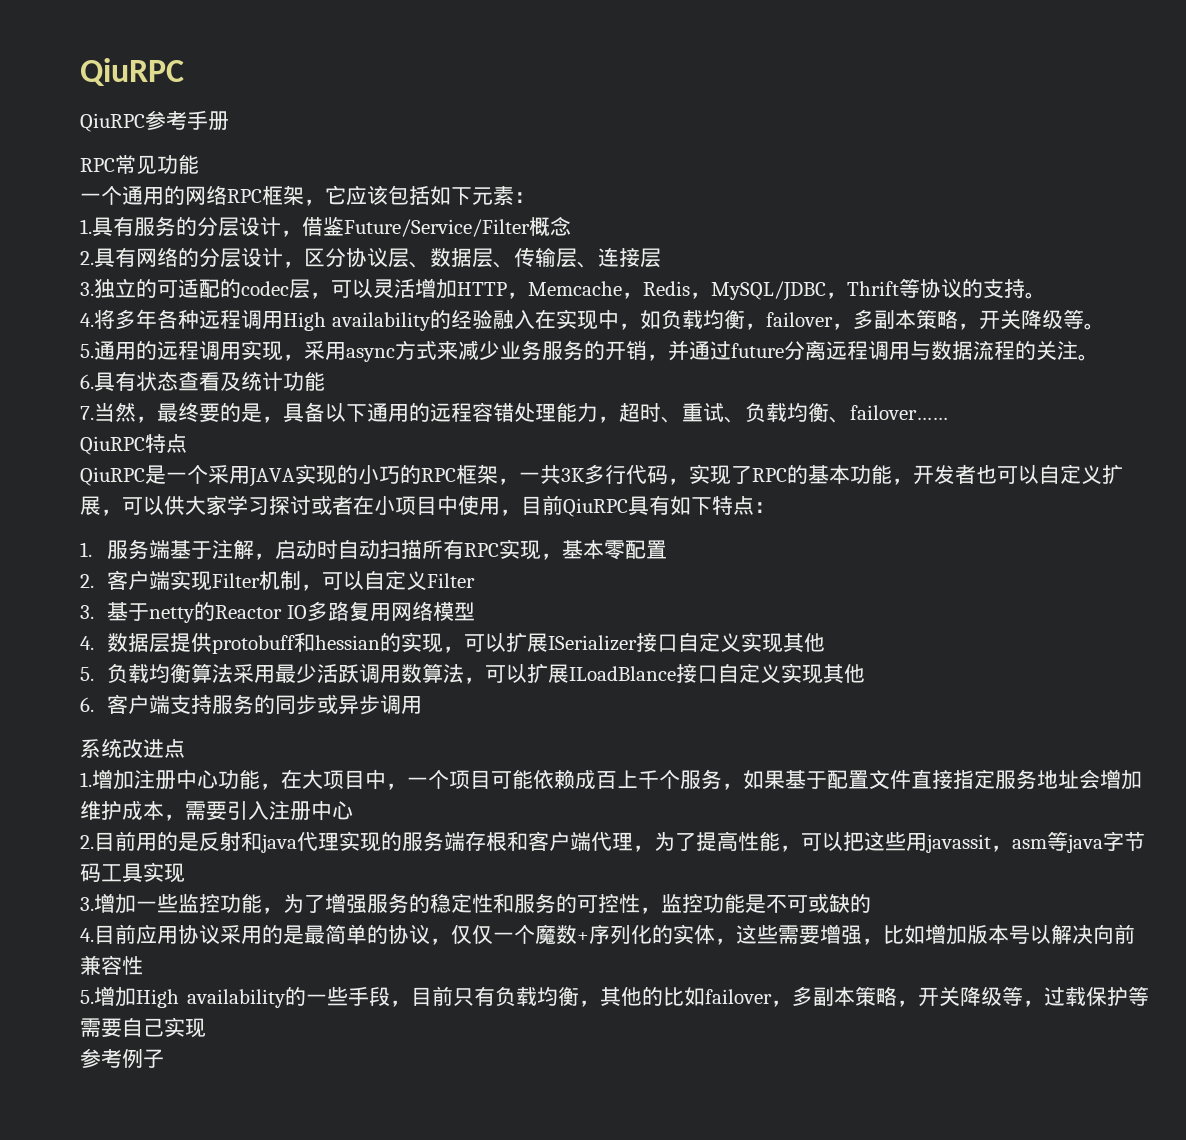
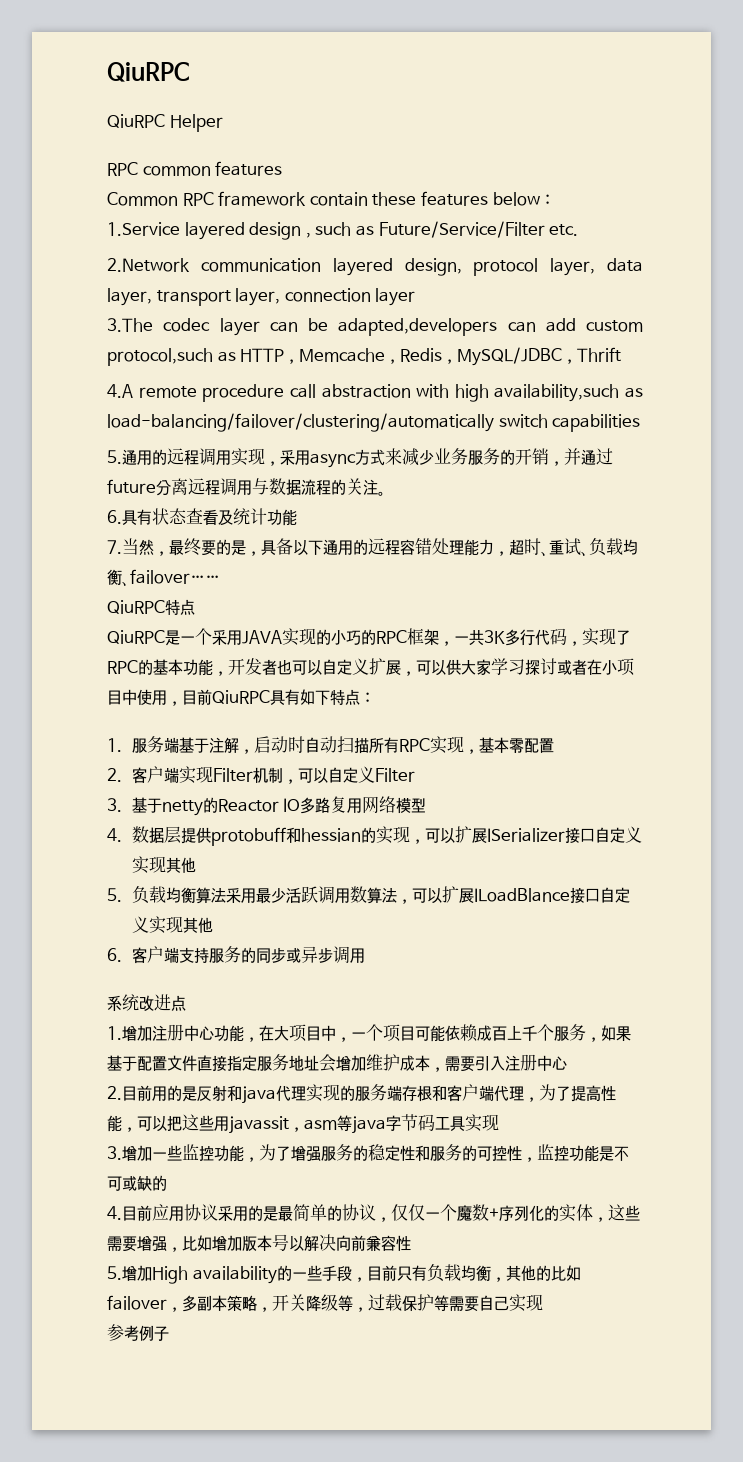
- QiuRPC参考手册
- RPC常见功能
- 一个通用的网络RPC框架，它应该包括如下元素：
- 1.具有服务的分层设计，借鉴Future/Service/Filter概念
- 2.具有网络的分层设计，区分协议层、数据层、传输层、连接层
- 3.独立的可适配的codec层，可以灵活增加HTTP，Memcache，Redis，MySQL/JDBC，Thrift等协议的支持。
- 4.将多年各种远程调用High availability的经验融入在实现中，如负载均衡，failover，多副本策略，开关降级等。
+ QiuRPC Helper
+ RPC common features
+ Common RPC framework contain these features below：
+ 1.Service layered design , such as Future/Service/Filter etc.
+ 2.Network communication layered design, protocol layer, data layer, transport layer, connection layer
+ 3.The codec layer can be adapted,developers can add custom protocol,such as HTTP，Memcache，Redis，MySQL/JDBC，Thrift
+ 4.A remote procedure call abstraction with high availability,such as load-balancing/failover/clustering/automatically switch capabilities

